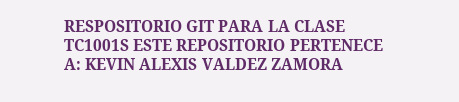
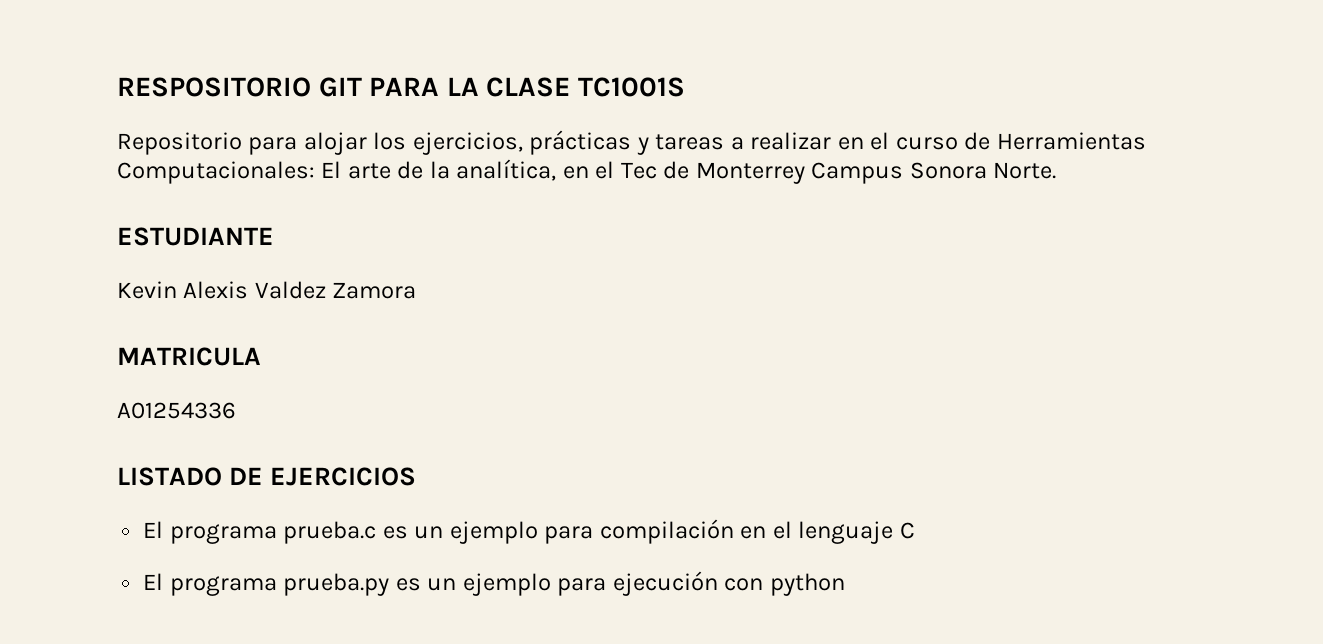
- RESPOSITORIO GIT PARA LA CLASE TC1001S ESTE REPOSITORIO PERTENECE A: KEVIN ALEXIS VALDEZ ZAMORA
+ RESPOSITORIO GIT PARA LA CLASE TC1001S
+ Repositorio para alojar los ejercicios, prácticas y tareas a realizar en el curso de Herramientas Computacionales: El arte de la analítica, en el Tec de Monterrey Campus Sonora Norte.
+ ESTUDIANTE
+ Kevin Alexis Valdez Zamora
+ MATRICULA
+ A01254336
+ LISTADO DE EJERCICIOS
+ El programa prueba.c es un ejemplo para compilación en el lenguaje C
+ El programa prueba.py es un ejemplo para ejecución con python

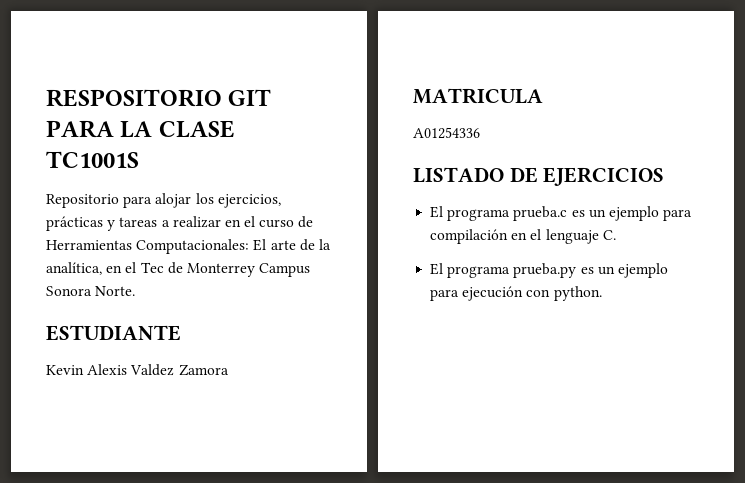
- El programa prueba.c es un ejemplo para compilación en el lenguaje C
+ El programa prueba.c es un ejemplo para compilación en el lenguaje C.
- El programa prueba.py es un ejemplo para ejecución con python
+ El programa prueba.py es un ejemplo para ejecución con python.

